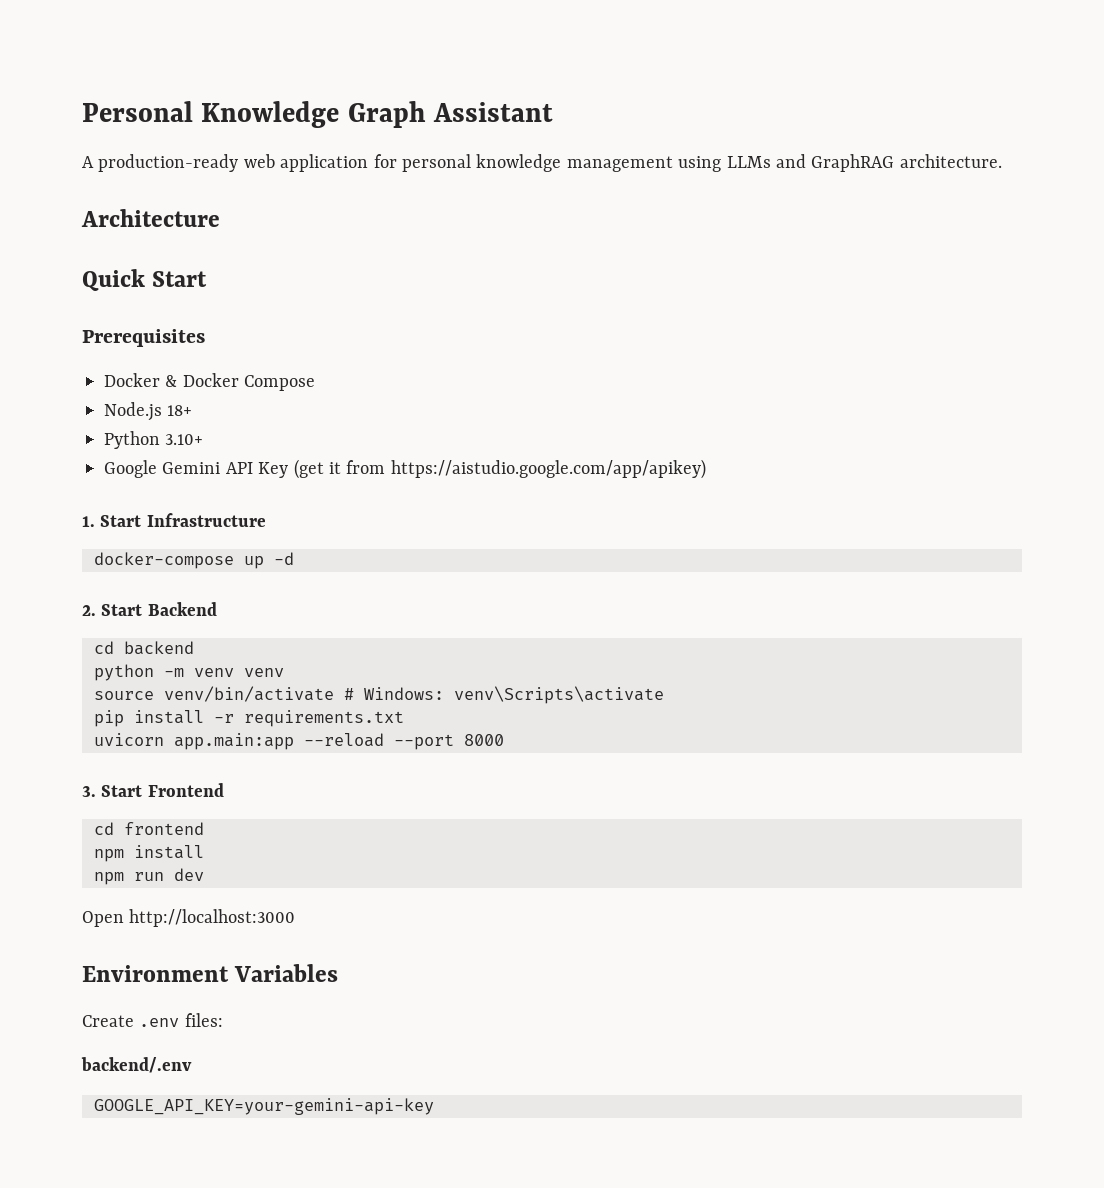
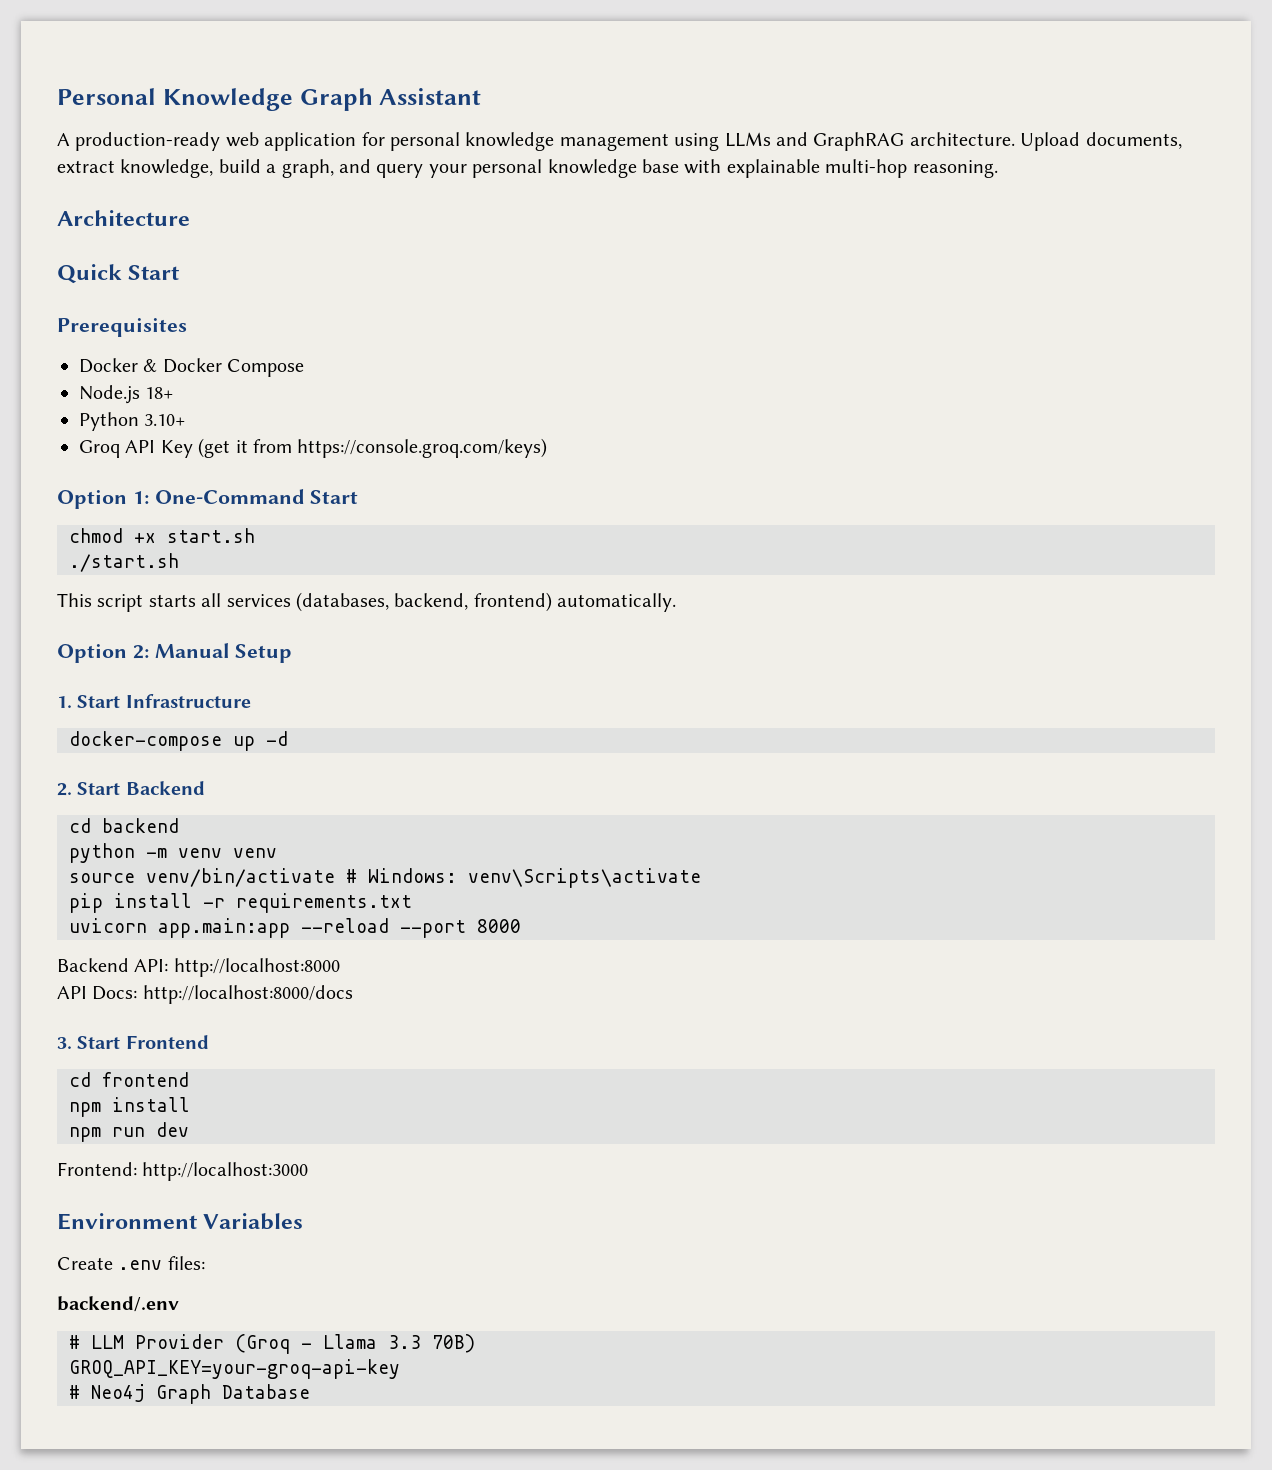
+ Upload documents, extract knowledge, build a graph, and query your personal knowledge base with explainable multi-hop reasoning.
- Google Gemini API Key (get it from https://aistudio.google.com/app/apikey)
+ Groq API Key (get it from https://console.groq.com/keys)
+ Option 1: One-Command Start
+ chmod +x start.sh
+ ./start.sh
+ This script starts all services (databases, backend, frontend) automatically.
+ Option 2: Manual Setup
+ Backend API: http://localhost:8000
+ API Docs: http://localhost:8000/docs
- Open http://localhost:3000
+ Frontend: http://localhost:3000
- GOOGLE_API_KEY=your-gemini-api-key
+ # LLM Provider (Groq - Llama 3.3 70B)
+ GROQ_API_KEY=your-groq-api-key
+ # Neo4j Graph Database

